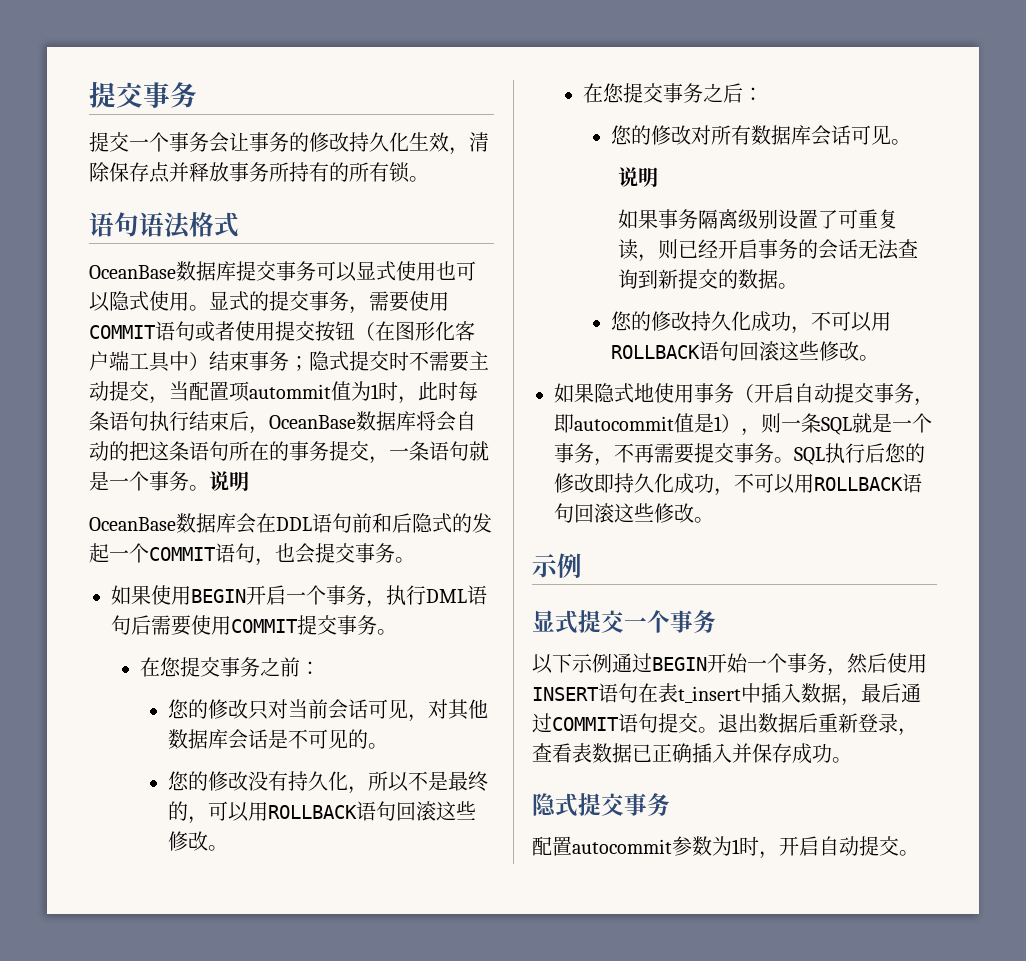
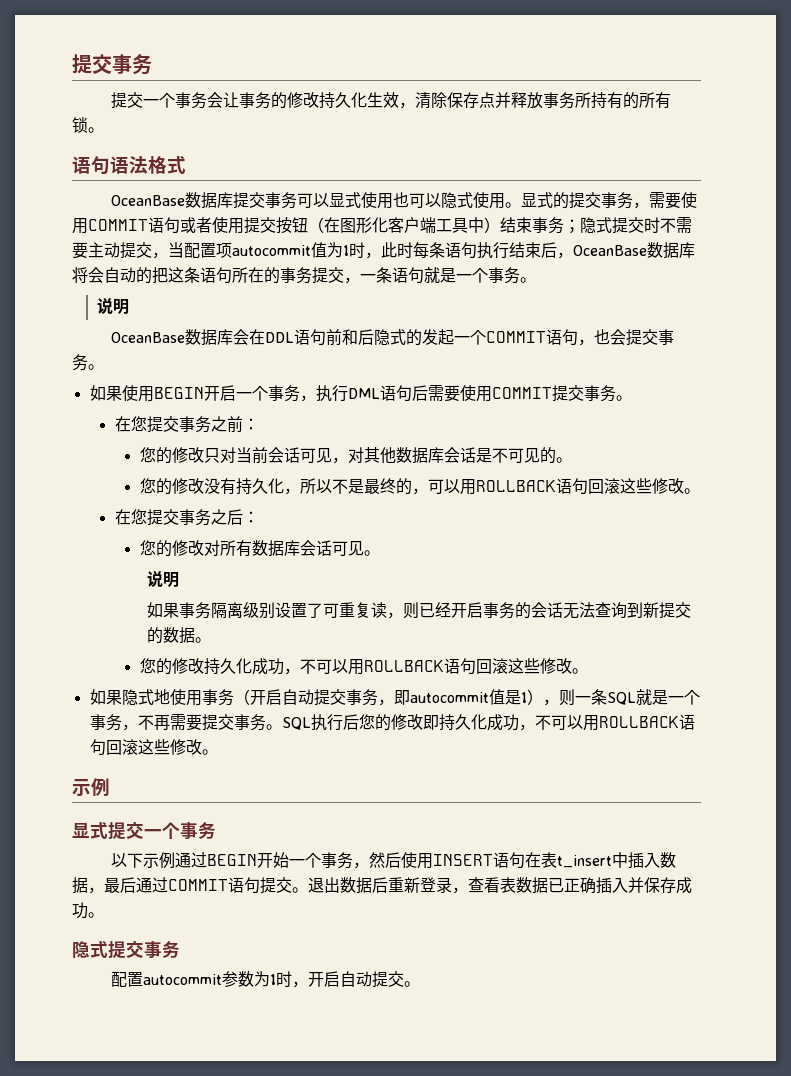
- 显式的提交事务，需要使用COMMIT语句或者使用提交按钮（在图形化客户端工具中）结束事务；隐式提交时不需要主动提交，当配置项autommit值为1时，此时每条语句执行结束后，OceanBase数据库将会自动的把这条语句所在的事务提交，一条语句就是一个事务。说明
+ 显式的提交事务，需要使用COMMIT语句或者使用提交按钮（在图形化客户端工具中）结束事务；隐式提交时不需要主动提交，当配置项autocommit值为1时，此时每条语句执行结束后，OceanBase数据库将会自动的把这条语句所在的事务提交，一条语句就是一个事务。
+ 说明

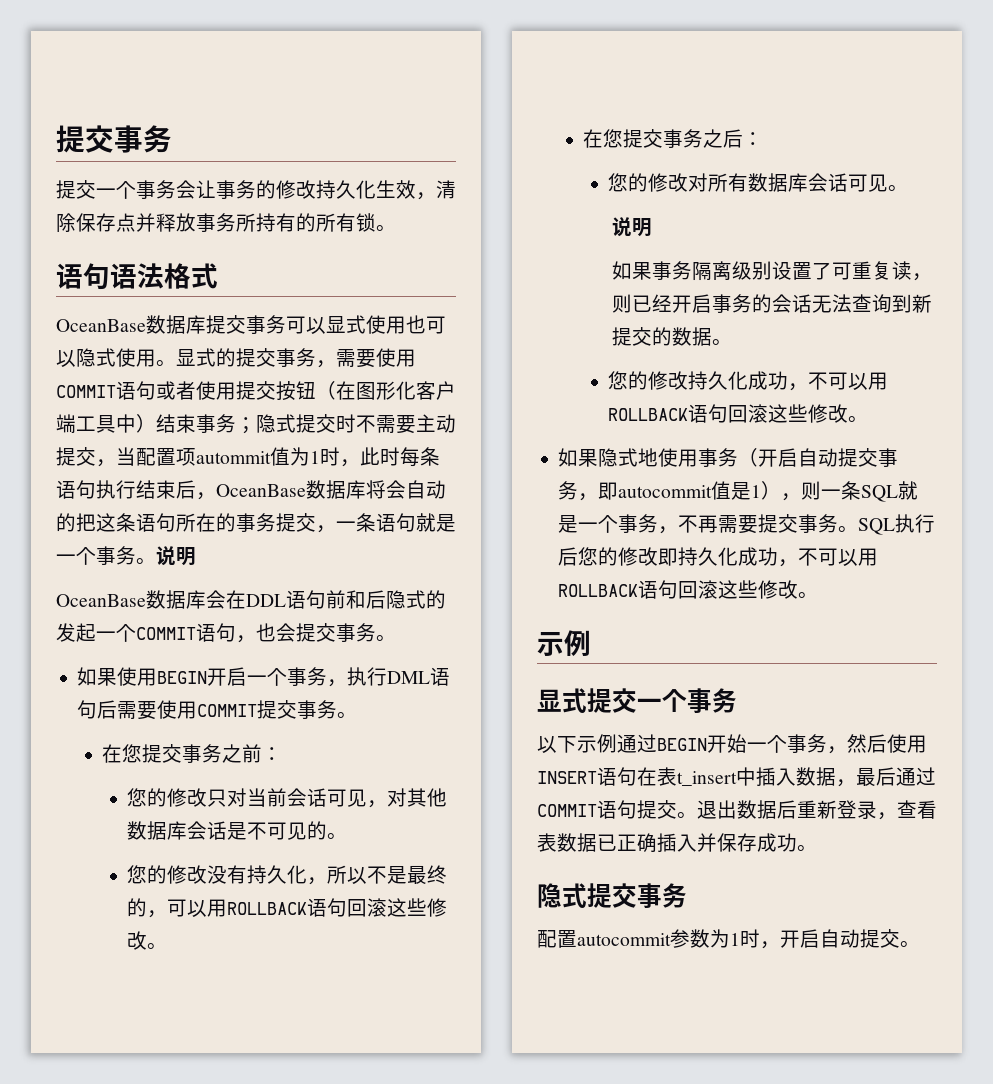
- 显式的提交事务，需要使用COMMIT语句或者使用提交按钮（在图形化客户端工具中）结束事务；隐式提交时不需要主动提交，当配置项autocommit值为1时，此时每条语句执行结束后，OceanBase数据库将会自动的把这条语句所在的事务提交，一条语句就是一个事务。
- 说明
+ 显式的提交事务，需要使用COMMIT语句或者使用提交按钮（在图形化客户端工具中）结束事务；隐式提交时不需要主动提交，当配置项autommit值为1时，此时每条语句执行结束后，OceanBase数据库将会自动的把这条语句所在的事务提交，一条语句就是一个事务。说明

